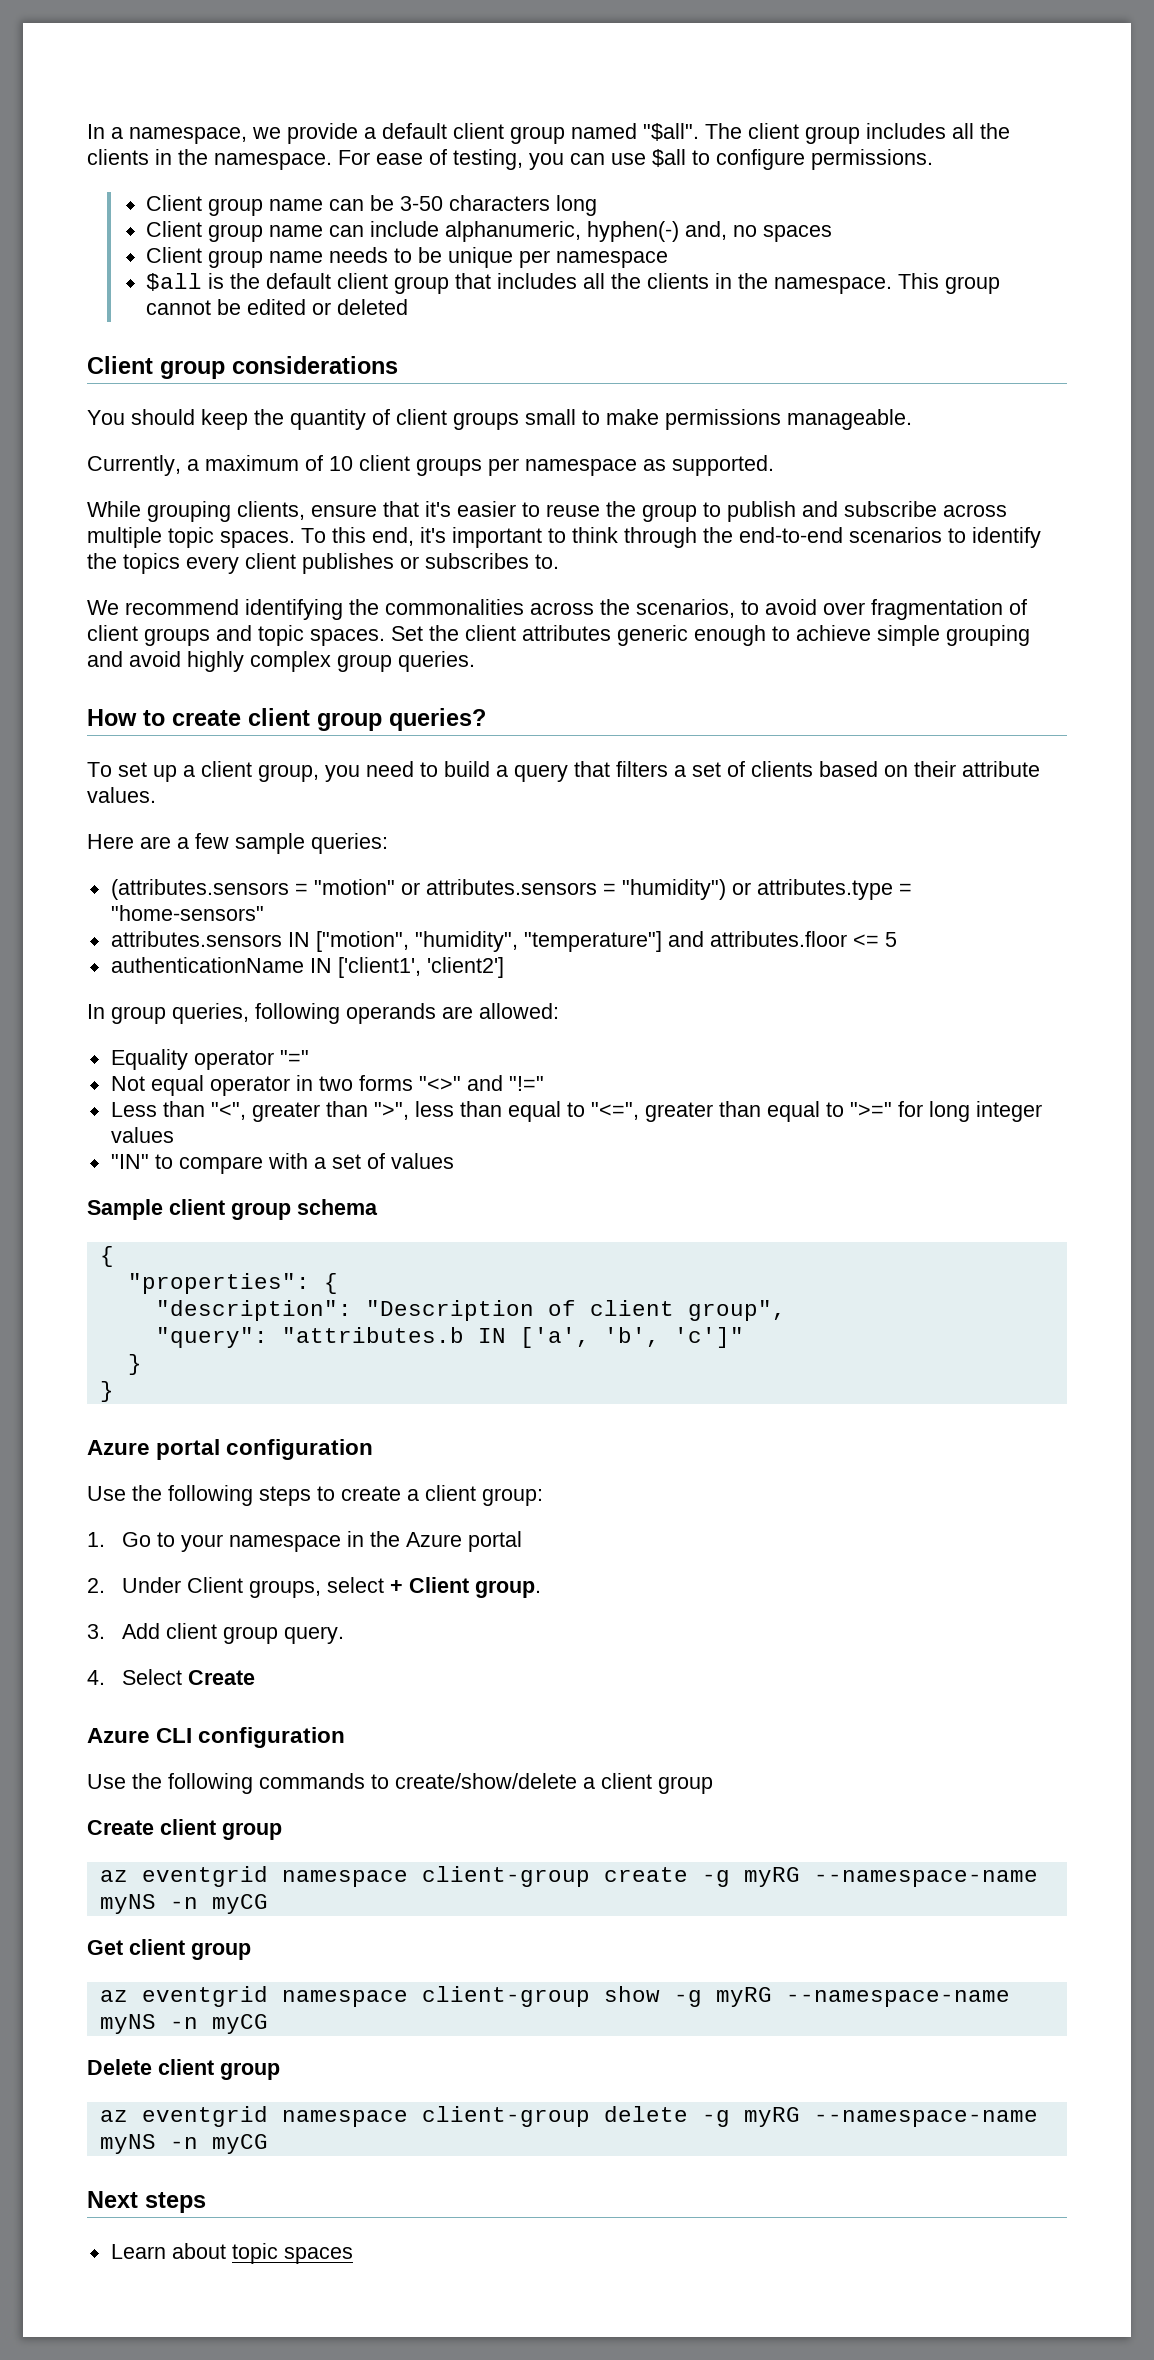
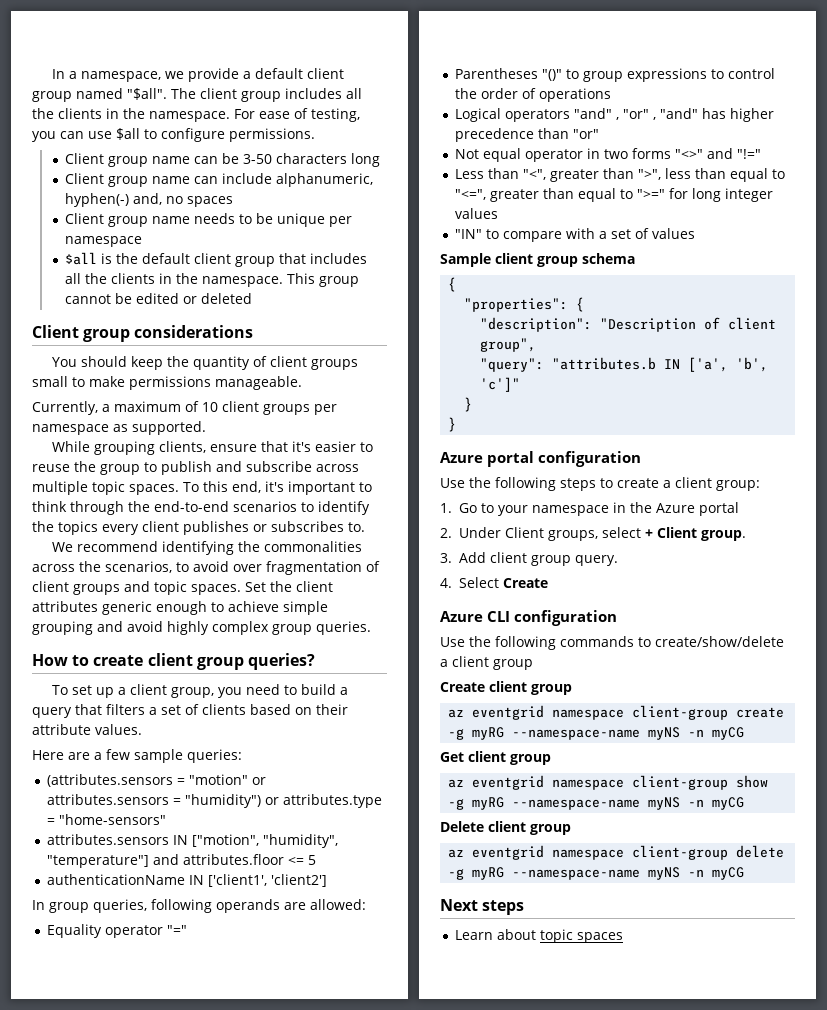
+ Parentheses "()" to group expressions to control the order of operations
+ Logical operators "and" , "or" , "and" has higher precedence than "or"

